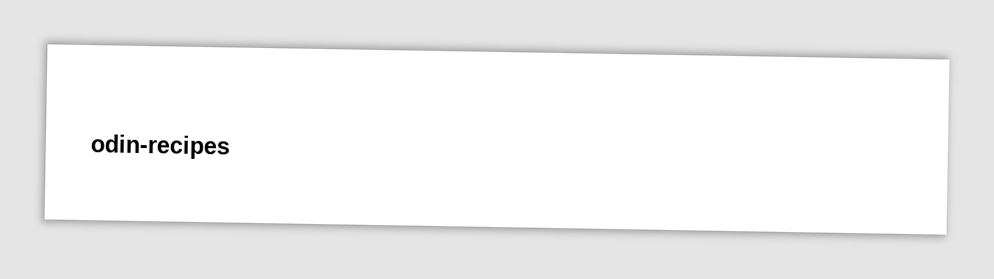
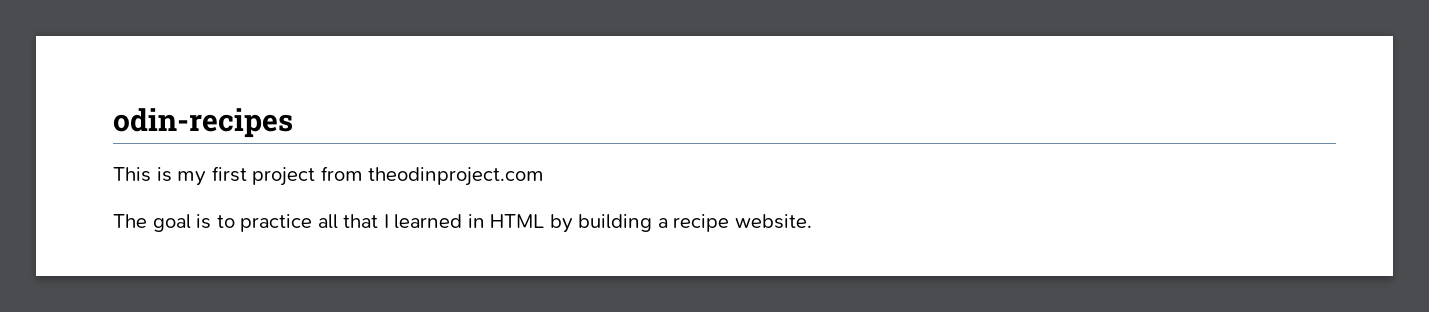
+ This is my first project from theodinproject.com
+ The goal is to practice all that I learned in HTML by building a recipe website.

